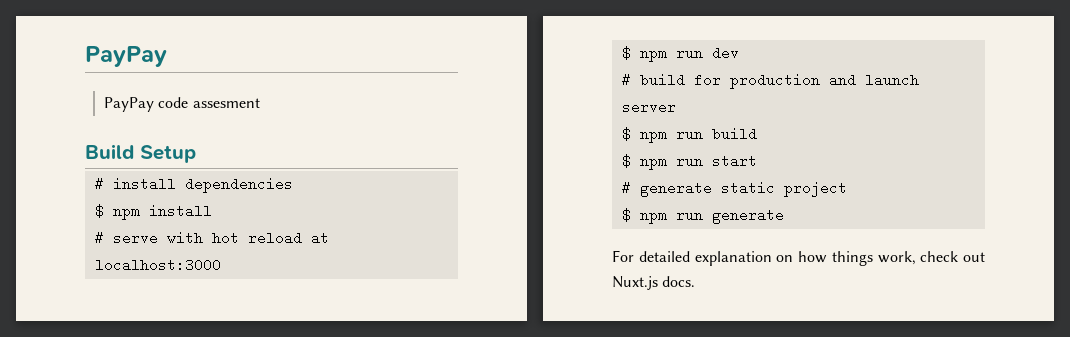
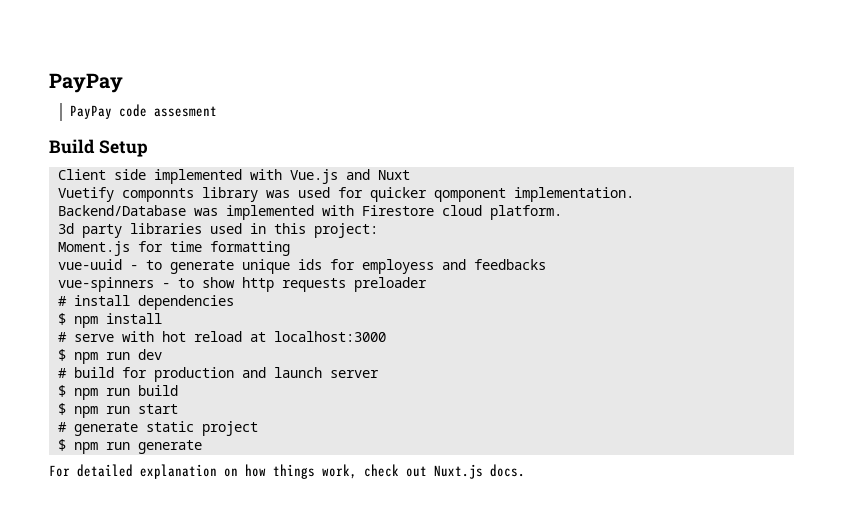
+ Client side implemented with Vue.js and Nuxt
+ Vuetify componnts library was used for quicker qomponent implementation.
+ Backend/Database was implemented with Firestore cloud platform.
+ 3d party libraries used in this project:
+ Moment.js for time formatting
+ vue-uuid - to generate unique ids for employess and feedbacks
+ vue-spinners - to show http requests preloader

